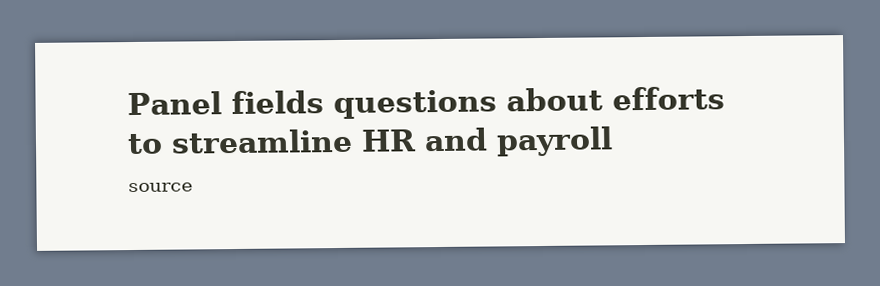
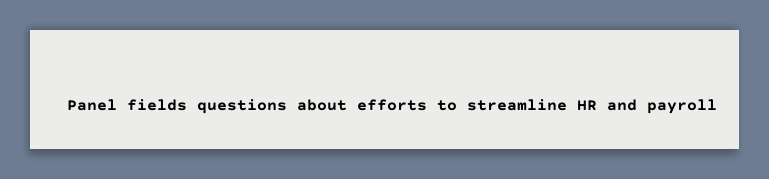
- source

